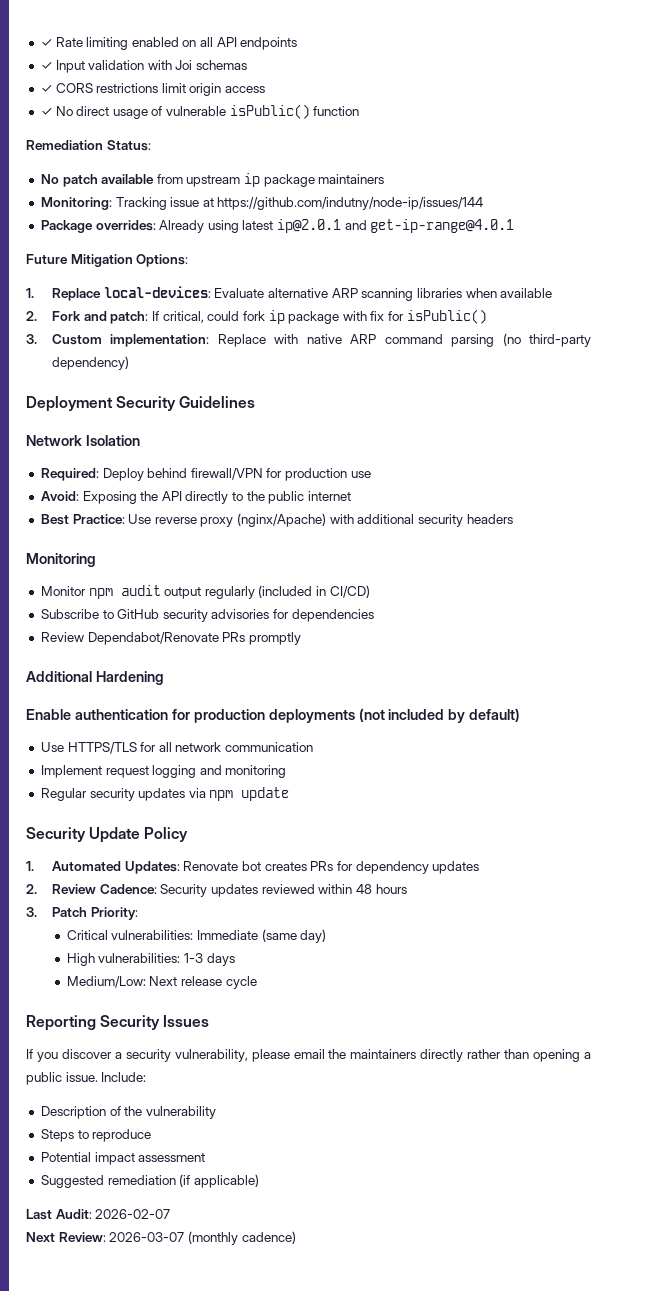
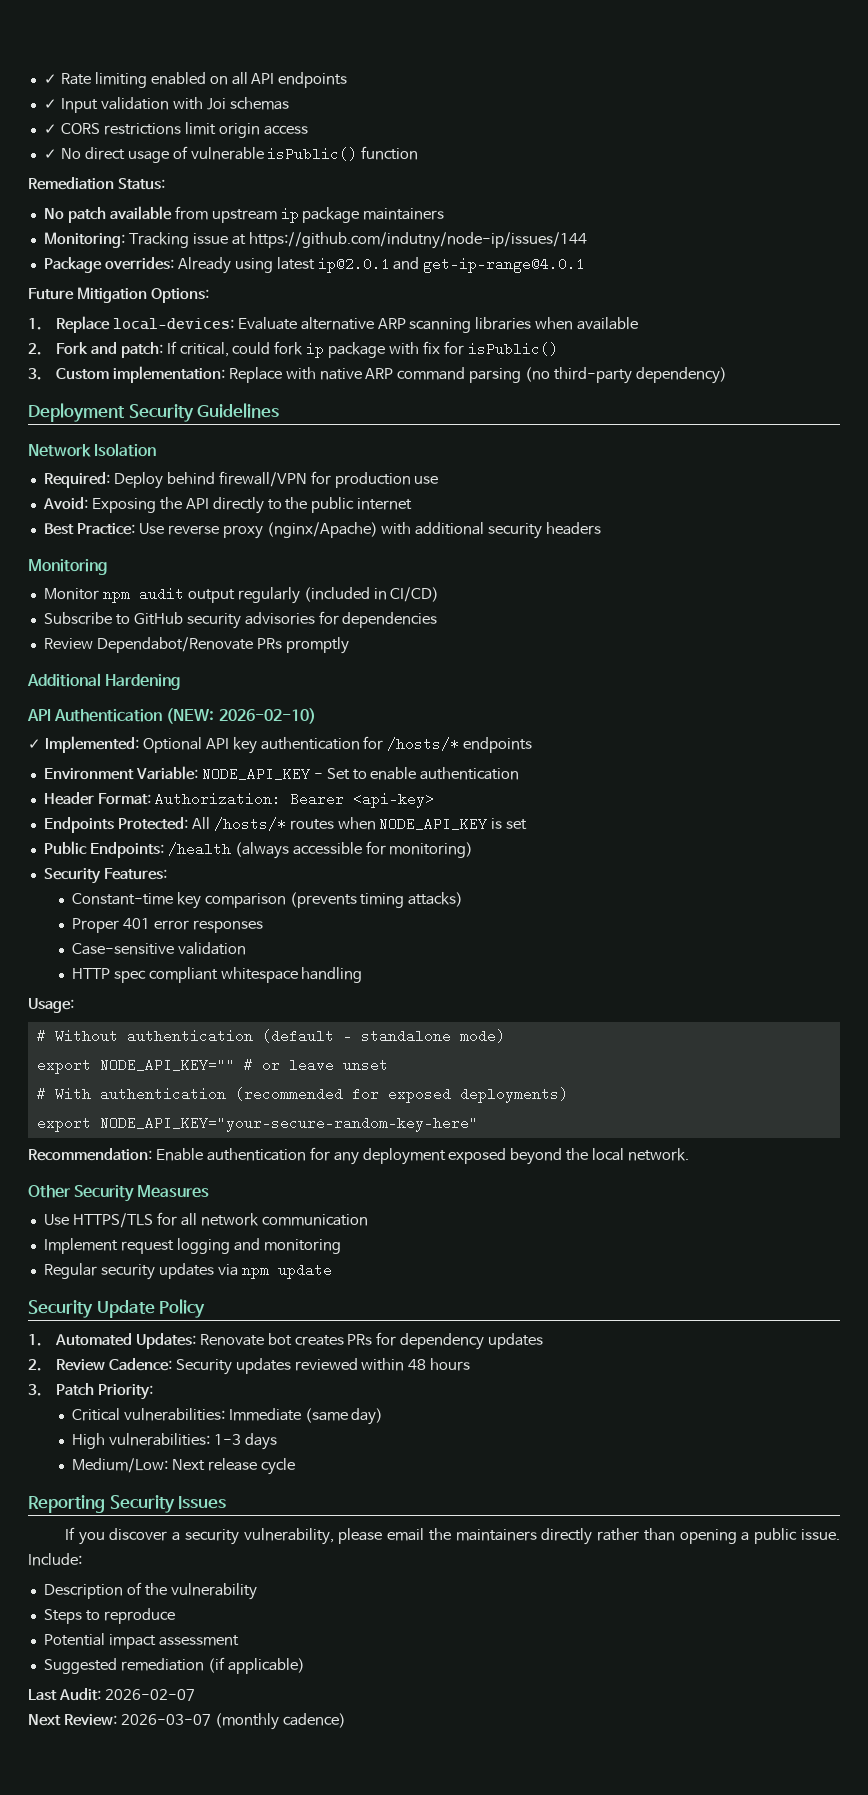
- Enable authentication for production deployments (not included by default)
+ API Authentication (NEW: 2026-02-10)
+ ✓ Implemented: Optional API key authentication for /hosts/* endpoints
+ Environment Variable: NODE_API_KEY - Set to enable authentication
+ Header Format: Authorization: Bearer <api-key>
+ Endpoints Protected: All /hosts/* routes when NODE_API_KEY is set
+ Public Endpoints: /health (always accessible for monitoring)
+ Security Features:
+ Constant-time key comparison (prevents timing attacks)
+ Proper 401 error responses
+ Case-sensitive validation
+ HTTP spec compliant whitespace handling
+ Usage:
+ # Without authentication (default - standalone mode)
+ export NODE_API_KEY="" # or leave unset
+ # With authentication (recommended for exposed deployments)
+ export NODE_API_KEY="your-secure-random-key-here"
+ Recommendation: Enable authentication for any deployment exposed beyond the local network.
+ Other Security Measures

